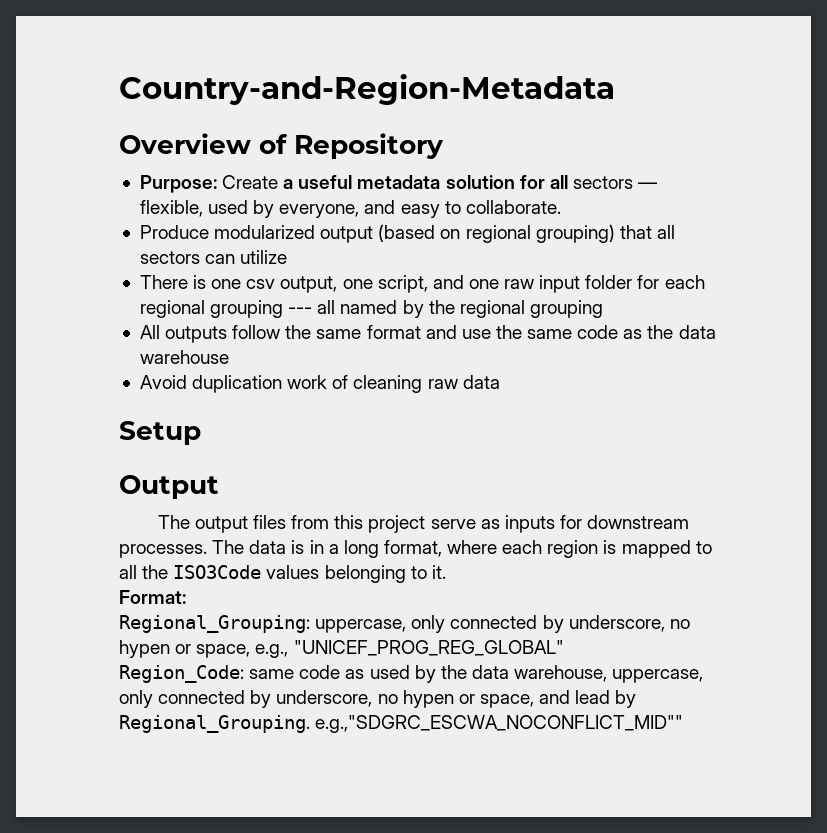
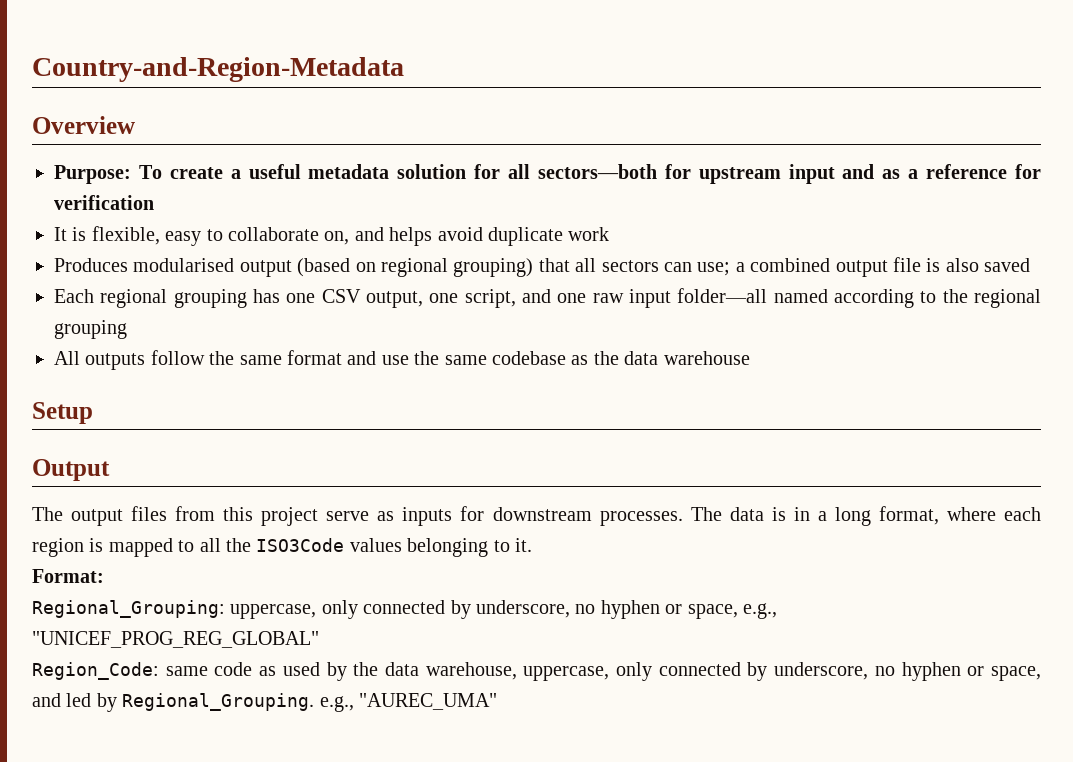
- Overview of Repository
+ Overview
- Purpose: Create a useful metadata solution for all sectors — flexible, used by everyone, and easy to collaborate.
- Produce modularized output (based on regional grouping) that all sectors can utilize
- There is one csv output, one script, and one raw input folder for each regional grouping --- all named by the regional grouping
+ Purpose: To create a useful metadata solution for all sectors—both for upstream input and as a reference for verification
+ It is flexible, easy to collaborate on, and helps avoid duplicate work
+ Produces modularised output (based on regional grouping) that all sectors can use; a combined output file is also saved
+ Each regional grouping has one CSV output, one script, and one raw input folder—all named according to the regional grouping
- All outputs follow the same format and use the same code as the data warehouse
+ All outputs follow the same format and use the same codebase as the data warehouse
- Avoid duplication work of cleaning raw data
- Regional_Grouping: uppercase, only connected by underscore, no hypen or space, e.g., "UNICEF_PROG_REG_GLOBAL"
+ Regional_Grouping: uppercase, only connected by underscore, no hyphen or space, e.g., "UNICEF_PROG_REG_GLOBAL"
- Region_Code: same code as used by the data warehouse, uppercase, only connected by underscore, no hypen or space, and lead by Regional_Grouping. e.g.,"SDGRC_ESCWA_NOCONFLICT_MID""
+ Region_Code: same code as used by the data warehouse, uppercase, only connected by underscore, no hyphen or space, and led by Regional_Grouping. e.g., "AUREC_UMA"

